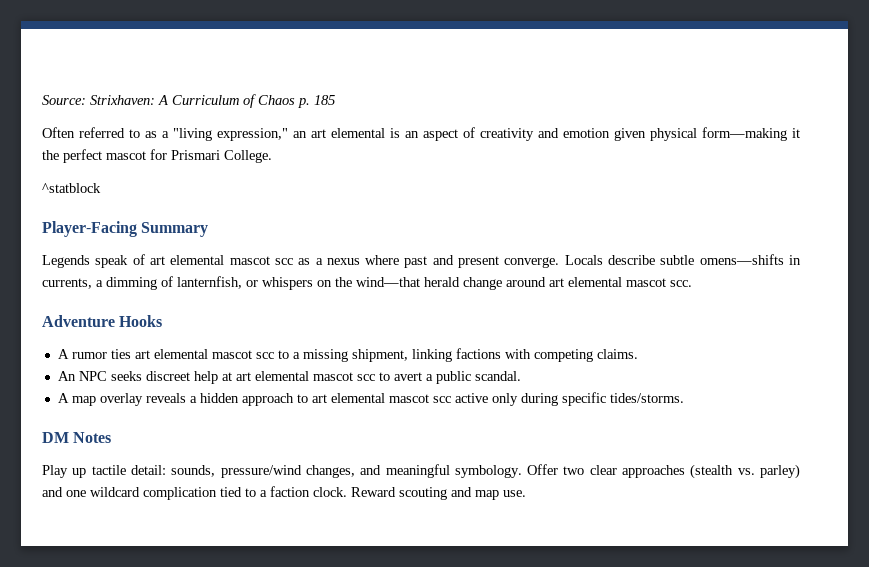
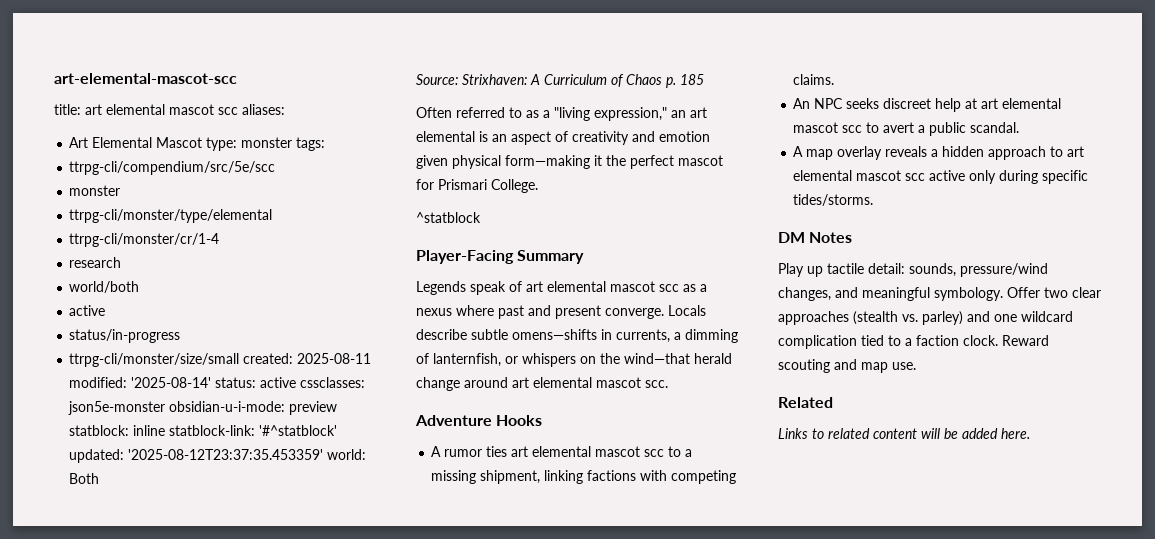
+ art-elemental-mascot-scc
+ title: art elemental mascot scc aliases:
+ Art Elemental Mascot type: monster tags:
+ ttrpg-cli/compendium/src/5e/scc
+ monster
+ ttrpg-cli/monster/type/elemental
+ ttrpg-cli/monster/cr/1-4
+ research
+ world/both
+ active
+ status/in-progress
+ ttrpg-cli/monster/size/small created: 2025-08-11 modified: '2025-08-14' status: active cssclasses: json5e-monster obsidian-u-i-mode: preview statblock: inline statblock-link: '#^statblock' updated: '2025-08-12T23:37:35.453359' world: Both
+ Related
+ Links to related content will be added here.

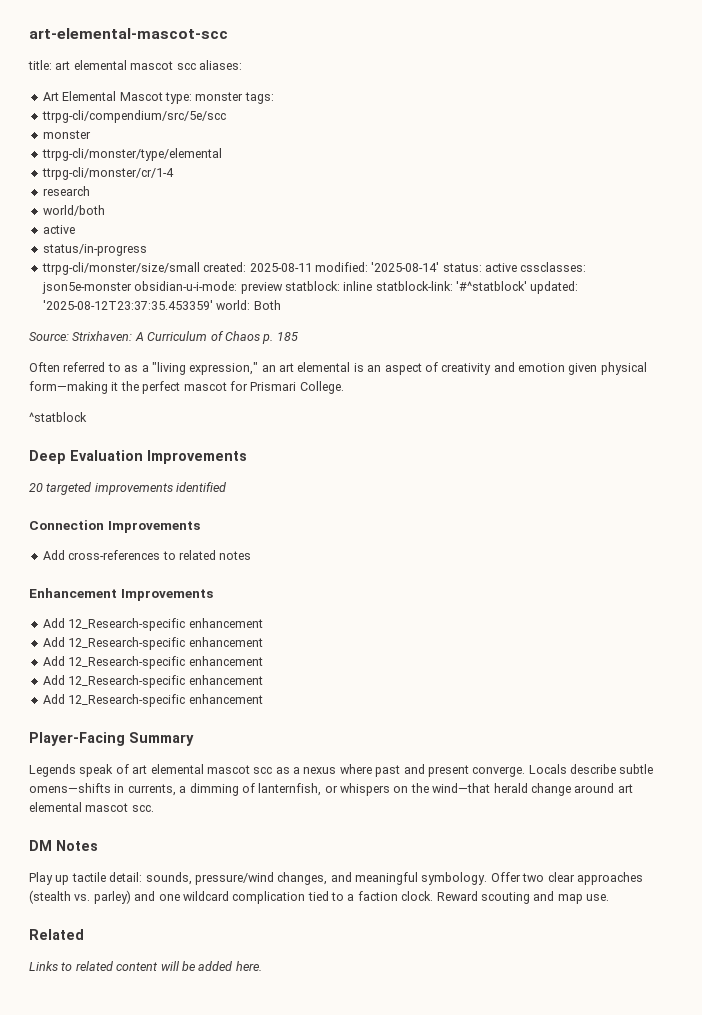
+ Deep Evaluation Improvements
+ 20 targeted improvements identified
+ Connection Improvements
+ Add cross-references to related notes
+ Enhancement Improvements
+ Add 12_Research-specific enhancement
+ Add 12_Research-specific enhancement
+ Add 12_Research-specific enhancement
+ Add 12_Research-specific enhancement
+ Add 12_Research-specific enhancement
- Adventure Hooks
- A rumor ties art elemental mascot scc to a missing shipment, linking factions with competing claims.
- An NPC seeks discreet help at art elemental mascot scc to avert a public scandal.
- A map overlay reveals a hidden approach to art elemental mascot scc active only during specific tides/storms.

